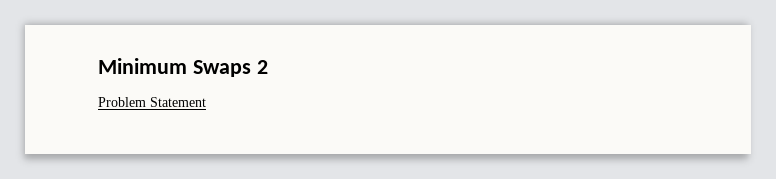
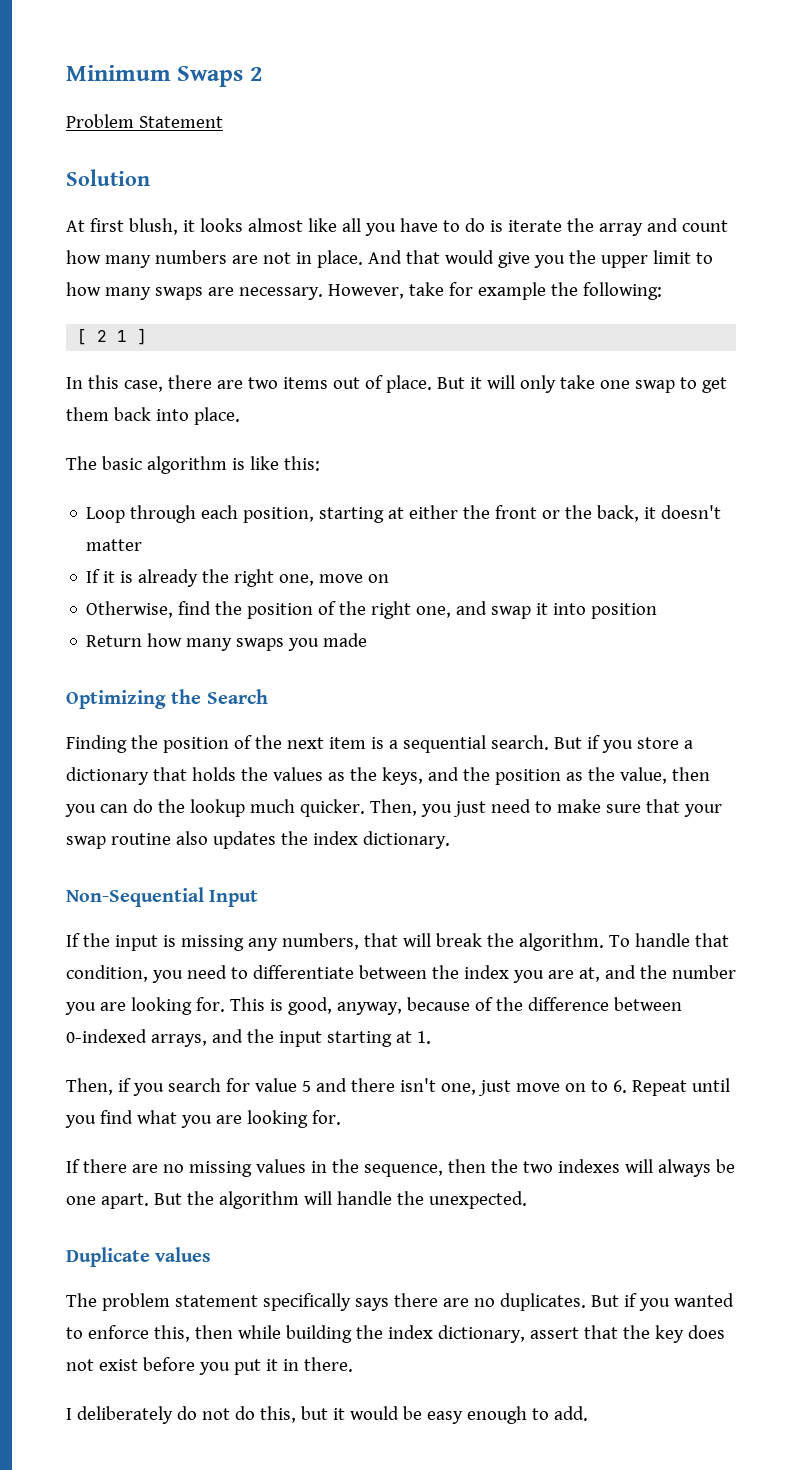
+ Solution
+ At first blush, it looks almost like all you have to do is iterate the array and count how many numbers are not in place. And that would give you the upper limit to how many swaps are necessary. However, take for example the following:
+ [ 2 1 ]
+ In this case, there are two items out of place. But it will only take one swap to get them back into place.
+ The basic algorithm is like this:
+ Loop through each position, starting at either the front or the back, it doesn't matter
+ If it is already the right one, move on
+ Otherwise, find the position of the right one, and swap it into position
+ Return how many swaps you made
+ Optimizing the Search
+ Finding the position of the next item is a sequential search. But if you store a dictionary that holds the values as the keys, and the position as the value, then you can do the lookup much quicker. Then, you just need to make sure that your swap routine also updates the index dictionary.
+ Non-Sequential Input
+ If the input is missing any numbers, that will break the algorithm. To handle that condition, you need to differentiate between the index you are at, and the number you are looking for. This is good, anyway, because of the difference between 0-indexed arrays, and the input starting at 1.
+ Then, if you search for value 5 and there isn't one, just move on to 6. Repeat until you find what you are looking for.
+ If there are no missing values in the sequence, then the two indexes will always be one apart. But the algorithm will handle the unexpected.
+ Duplicate values
+ The problem statement specifically says there are no duplicates. But if you wanted to enforce this, then while building the index dictionary, assert that the key does not exist before you put it in there.
+ I deliberately do not do this, but it would be easy enough to add.

